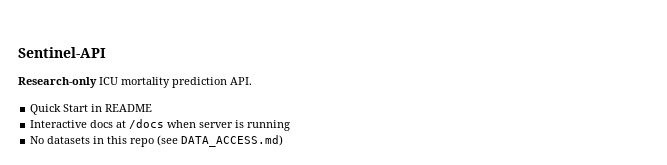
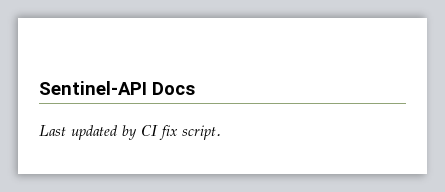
- Sentinel-API
- Research-only ICU mortality prediction API.
- Quick Start in README
- Interactive docs at /docs when server is running
- No datasets in this repo (see DATA_ACCESS.md)
+ Sentinel-API Docs
+ Last updated by CI fix script.

